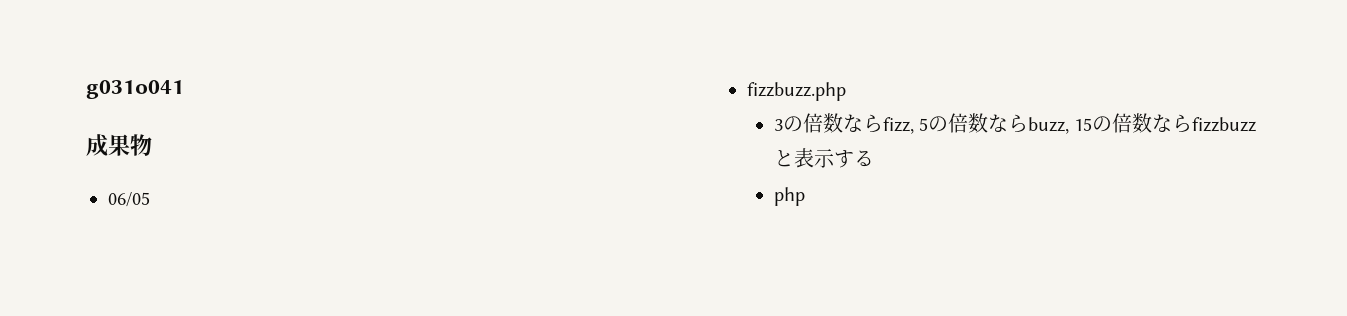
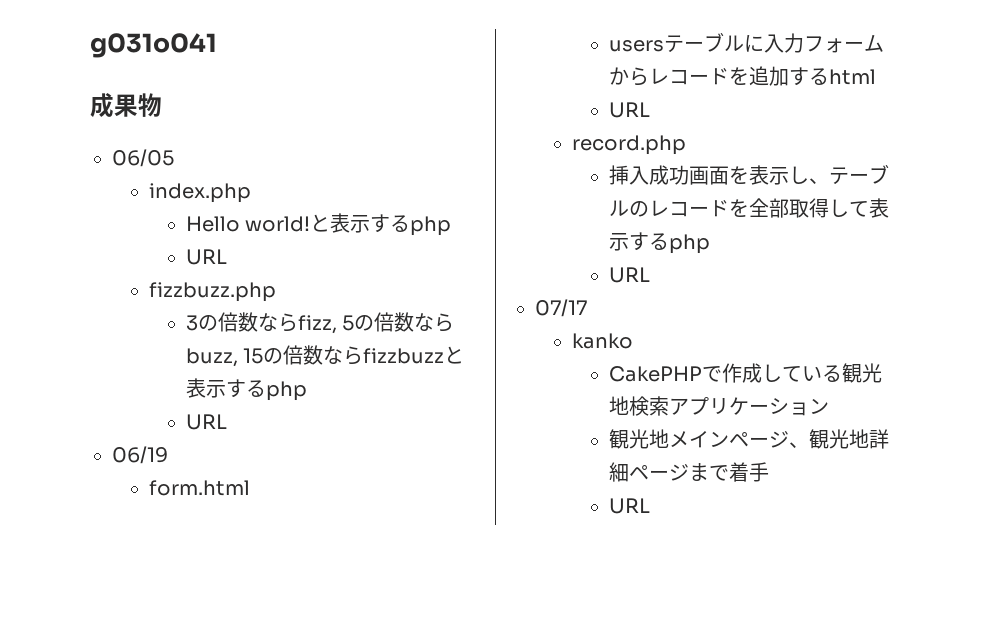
+ index.php
+ Hello world!と表示するphp
+ URL
- 3の倍数ならfizz, 5の倍数ならbuzz, 15の倍数ならfizzbuzzと表示する
- php
+ 3の倍数ならfizz, 5の倍数ならbuzz, 15の倍数ならfizzbuzzと表示するphp
+ URL
+ 06/19
+ form.html
+ usersテーブルに入力フォームからレコードを追加するhtml
+ URL
+ record.php
+ 挿入成功画面を表示し、テーブルのレコードを全部取得して表示するphp
+ URL
+ 07/17
+ kanko
+ CakePHPで作成している観光地検索アプリケーション
+ 観光地メインページ、観光地詳細ページまで着手
+ URL

